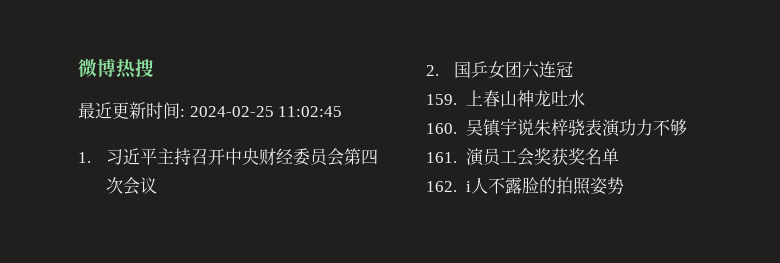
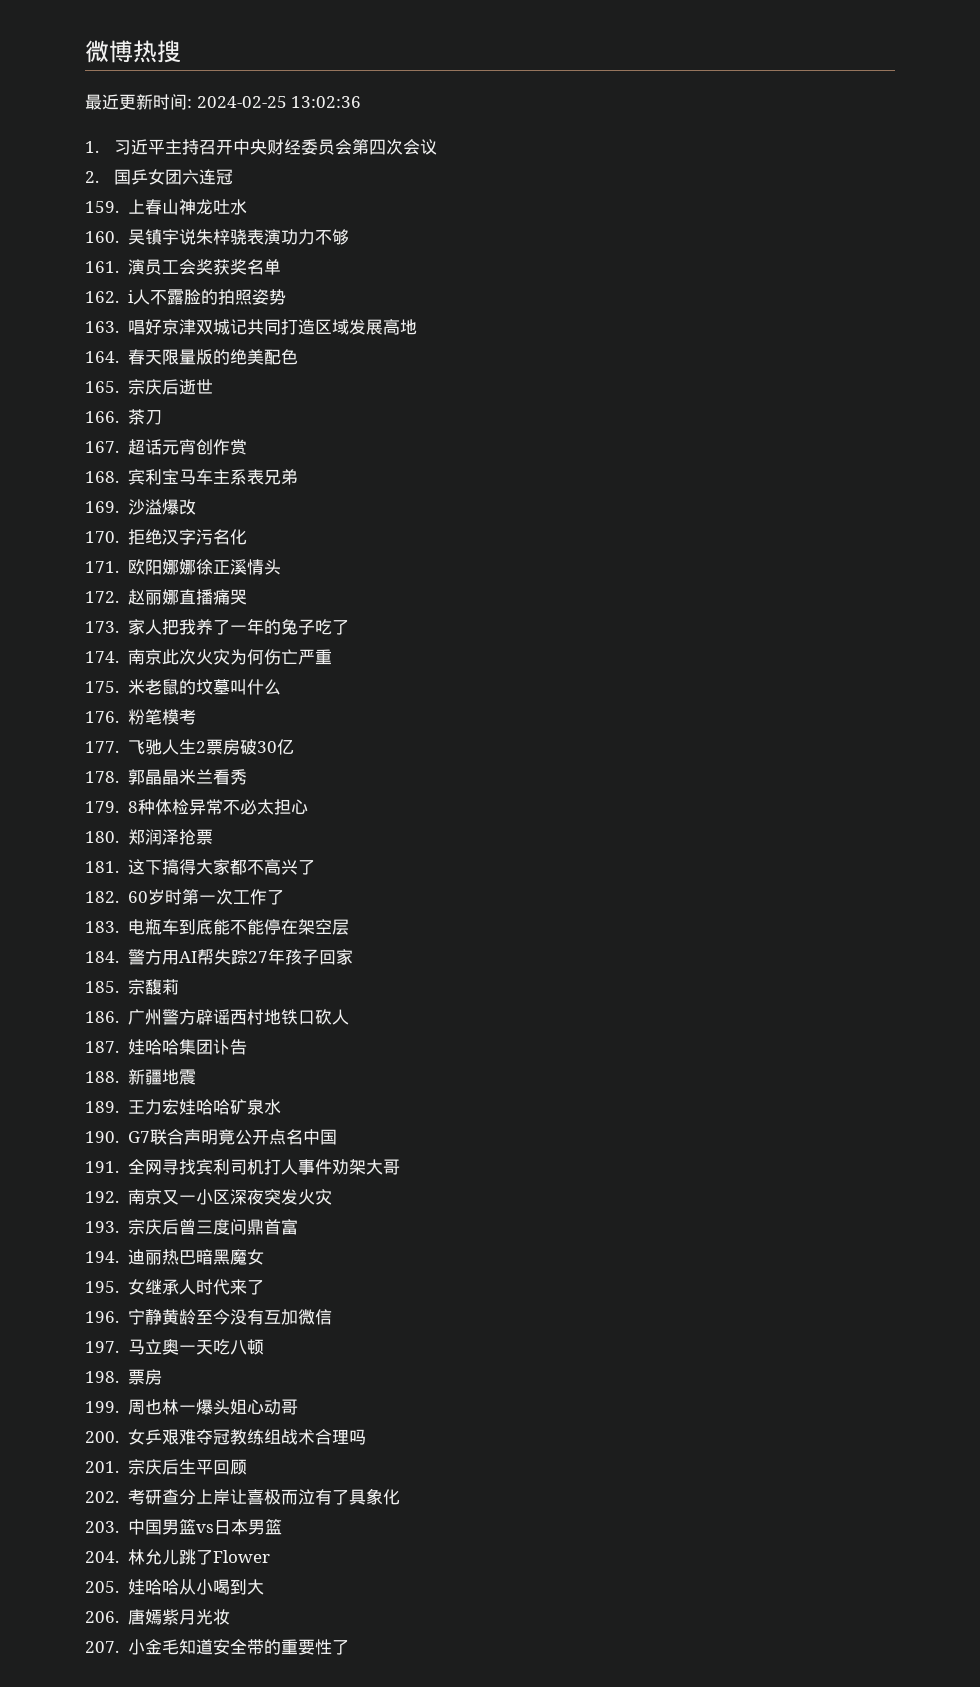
- 最近更新时间: 2024-02-25 11:02:45
+ 最近更新时间: 2024-02-25 13:02:36
+ 163.唱好京津双城记共同打造区域发展高地
+ 164.春天限量版的绝美配色
+ 165.宗庆后逝世
+ 166.茶刀
+ 167.超话元宵创作赏
+ 168.宾利宝马车主系表兄弟
+ 169.沙溢爆改
+ 170.拒绝汉字污名化
+ 171.欧阳娜娜徐正溪情头
+ 172.赵丽娜直播痛哭
+ 173.家人把我养了一年的兔子吃了
+ 174.南京此次火灾为何伤亡严重
+ 175.米老鼠的坟墓叫什么
+ 176.粉笔模考
+ 177.飞驰人生2票房破30亿
+ 178.郭晶晶米兰看秀
+ 179. 8种体检异常不必太担心
+ 180.郑润泽抢票
+ 181.这下搞得大家都不高兴了
+ 182. 60岁时第一次工作了
+ 183.电瓶车到底能不能停在架空层
+ 184.警方用AI帮失踪27年孩子回家
+ 185.宗馥莉
+ 186.广州警方辟谣西村地铁口砍人
+ 187.娃哈哈集团讣告
+ 188.新疆地震
+ 189.王力宏娃哈哈矿泉水
+ 190. G7联合声明竟公开点名中国
+ 191.全网寻找宾利司机打人事件劝架大哥
+ 192.南京又一小区深夜突发火灾
+ 193.宗庆后曾三度问鼎首富
+ 194.迪丽热巴暗黑魔女
+ 195.女继承人时代来了
+ 196.宁静黄龄至今没有互加微信
+ 197.马立奥一天吃八顿
+ 198.票房
+ 199.周也林一爆头姐心动哥
+ 200.女乒艰难夺冠教练组战术合理吗
+ 201.宗庆后生平回顾
+ 202.考研查分上岸让喜极而泣有了具象化
+ 203.中国男篮vs日本男篮
+ 204.林允儿跳了Flower
+ 205.娃哈哈从小喝到大
+ 206.唐嫣紫月光妆
+ 207.小金毛知道安全带的重要性了

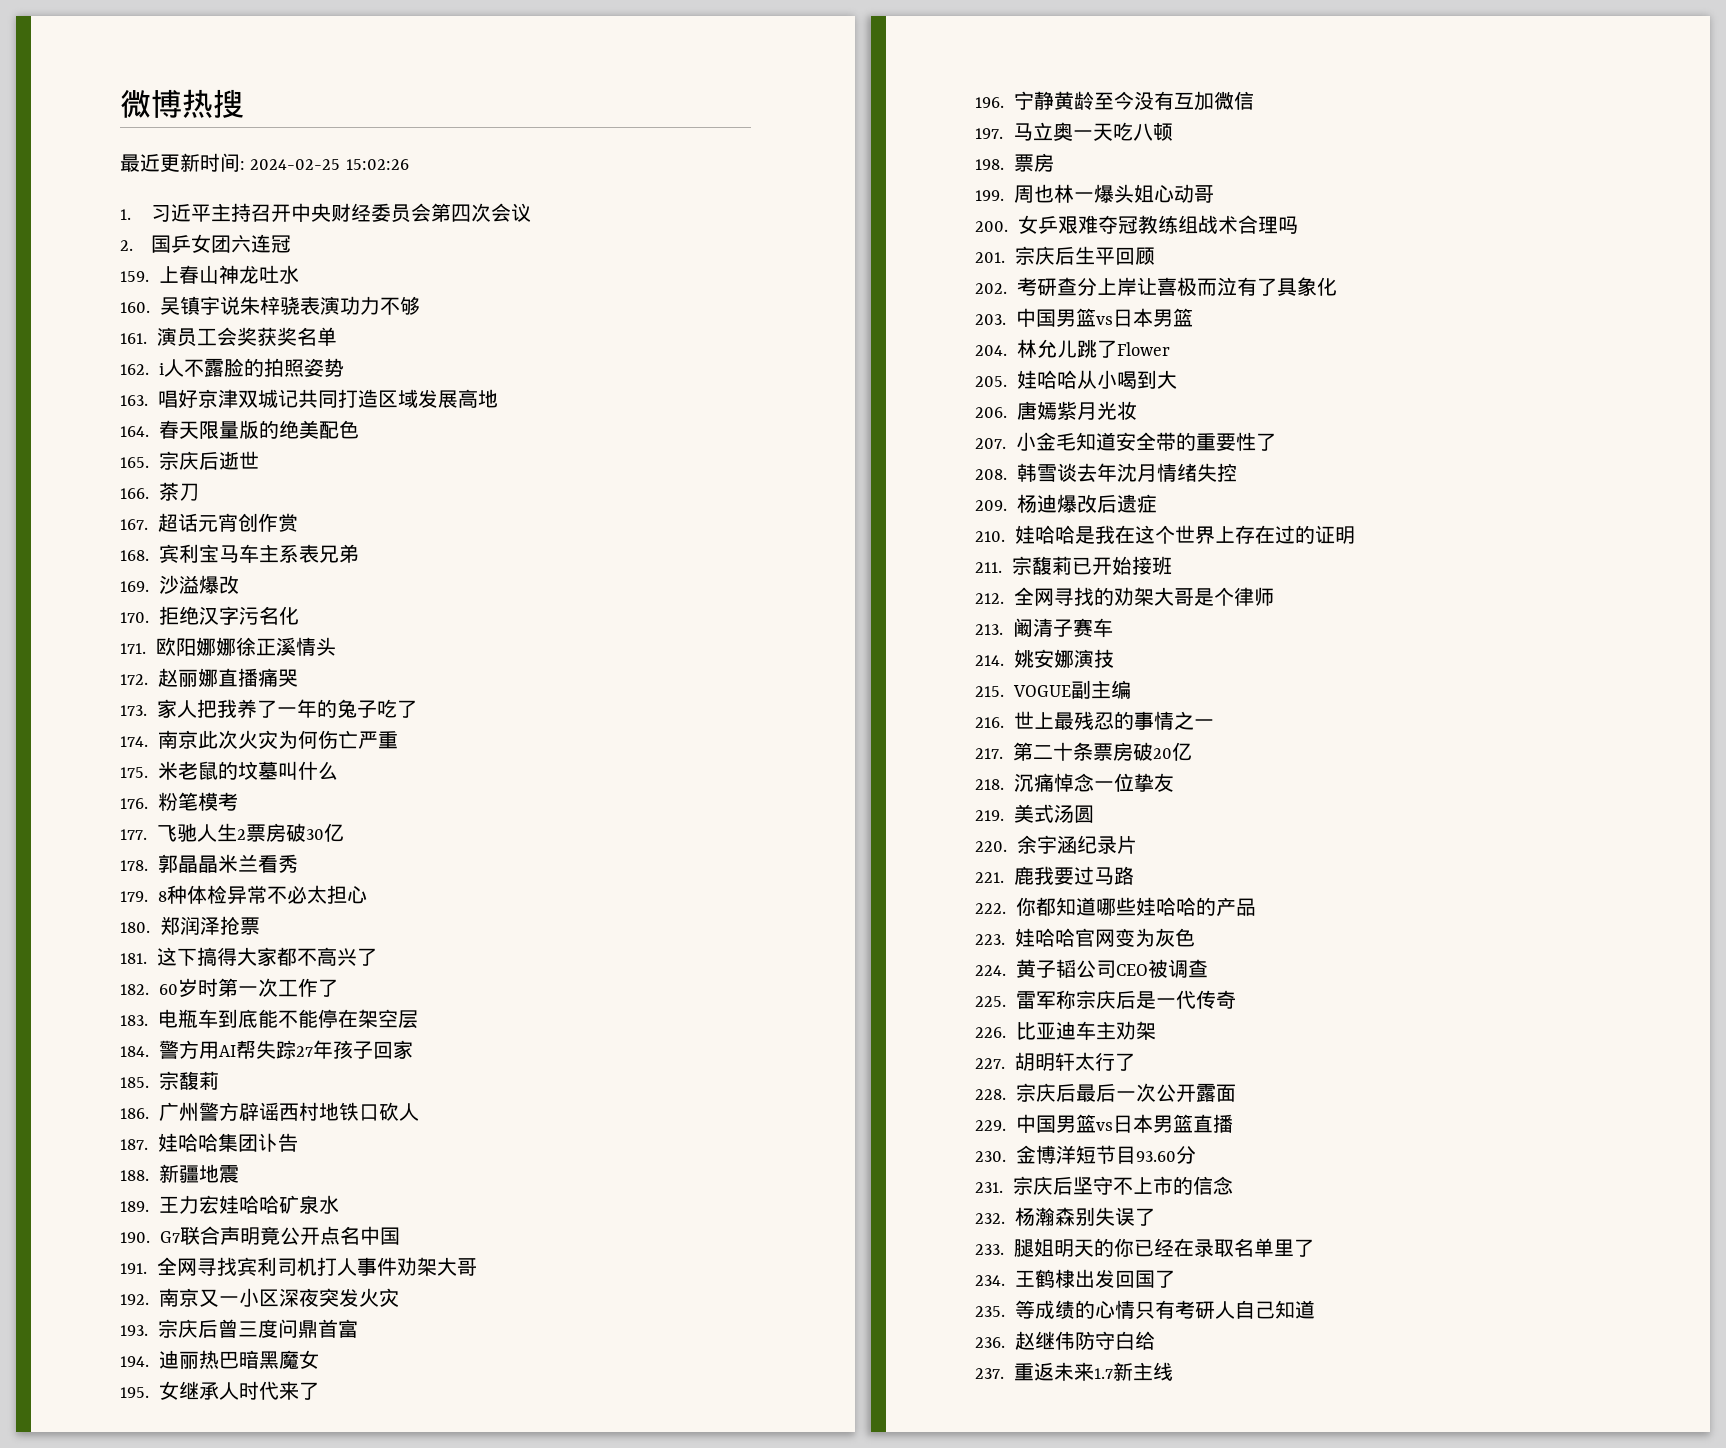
- 最近更新时间: 2024-02-25 13:02:36
+ 最近更新时间: 2024-02-25 15:02:26
+ 208.韩雪谈去年沈月情绪失控
+ 209.杨迪爆改后遗症
+ 210.娃哈哈是我在这个世界上存在过的证明
+ 211.宗馥莉已开始接班
+ 212.全网寻找的劝架大哥是个律师
+ 213.阚清子赛车
+ 214.姚安娜演技
+ 215. VOGUE副主编
+ 216.世上最残忍的事情之一
+ 217.第二十条票房破20亿
+ 218.沉痛悼念一位挚友
+ 219.美式汤圆
+ 220.余宇涵纪录片
+ 221.鹿我要过马路
+ 222.你都知道哪些娃哈哈的产品
+ 223.娃哈哈官网变为灰色
+ 224.黄子韬公司CEO被调查
+ 225.雷军称宗庆后是一代传奇
+ 226.比亚迪车主劝架
+ 227.胡明轩太行了
+ 228.宗庆后最后一次公开露面
+ 229.中国男篮vs日本男篮直播
+ 230.金博洋短节目93.60分
+ 231.宗庆后坚守不上市的信念
+ 232.杨瀚森别失误了
+ 233.腿姐明天的你已经在录取名单里了
+ 234.王鹤棣出发回国了
+ 235.等成绩的心情只有考研人自己知道
+ 236.赵继伟防守白给
+ 237.重返未来1.7新主线

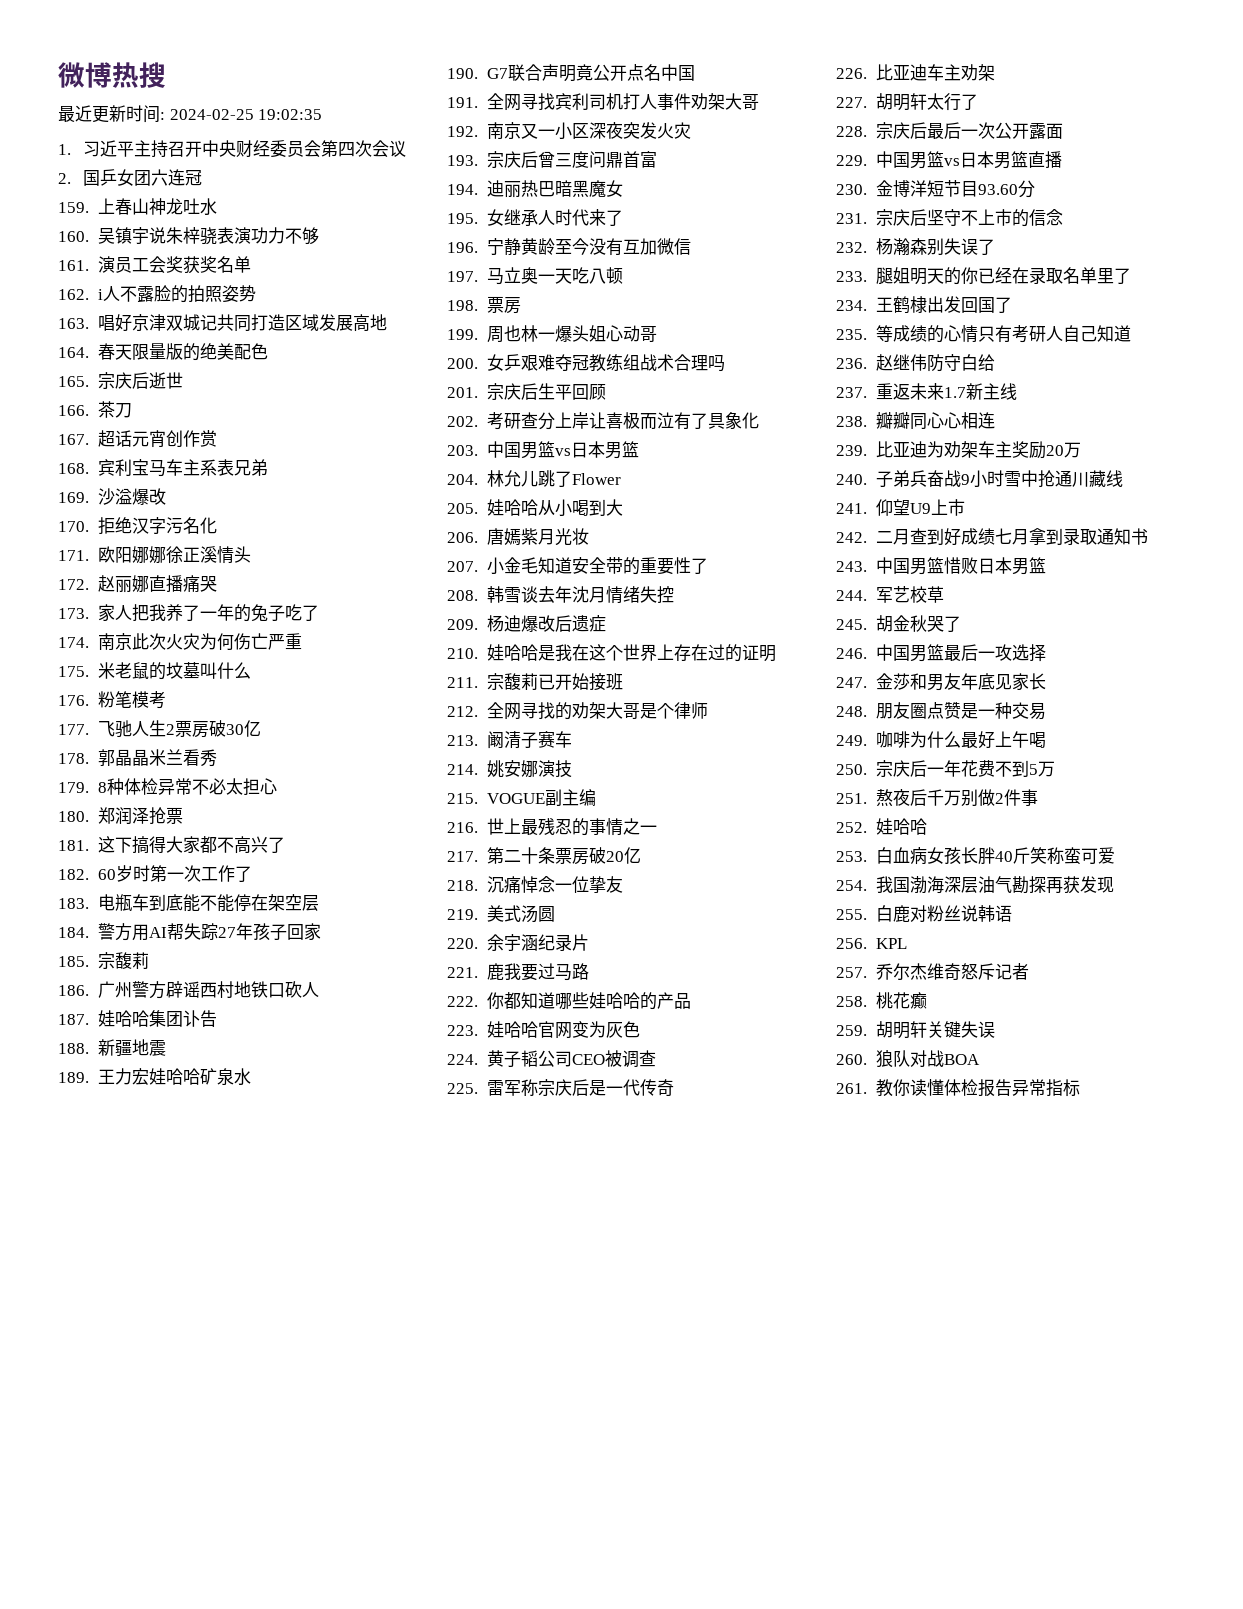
- 最近更新时间: 2024-02-25 15:02:26
+ 最近更新时间: 2024-02-25 19:02:35
+ 238.瓣瓣同心心相连
+ 239.比亚迪为劝架车主奖励20万
+ 240.子弟兵奋战9小时雪中抢通川藏线
+ 241.仰望U9上市
+ 242.二月查到好成绩七月拿到录取通知书
+ 243.中国男篮惜败日本男篮
+ 244.军艺校草
+ 245.胡金秋哭了
+ 246.中国男篮最后一攻选择
+ 247.金莎和男友年底见家长
+ 248.朋友圈点赞是一种交易
+ 249.咖啡为什么最好上午喝
+ 250.宗庆后一年花费不到5万
+ 251.熬夜后千万别做2件事
+ 252.娃哈哈
+ 253.白血病女孩长胖40斤笑称蛮可爱
+ 254.我国渤海深层油气勘探再获发现
+ 255.白鹿对粉丝说韩语
+ 256. KPL
+ 257.乔尔杰维奇怒斥记者
+ 258.桃花癫
+ 259.胡明轩关键失误
+ 260.狼队对战BOA
+ 261.教你读懂体检报告异常指标

